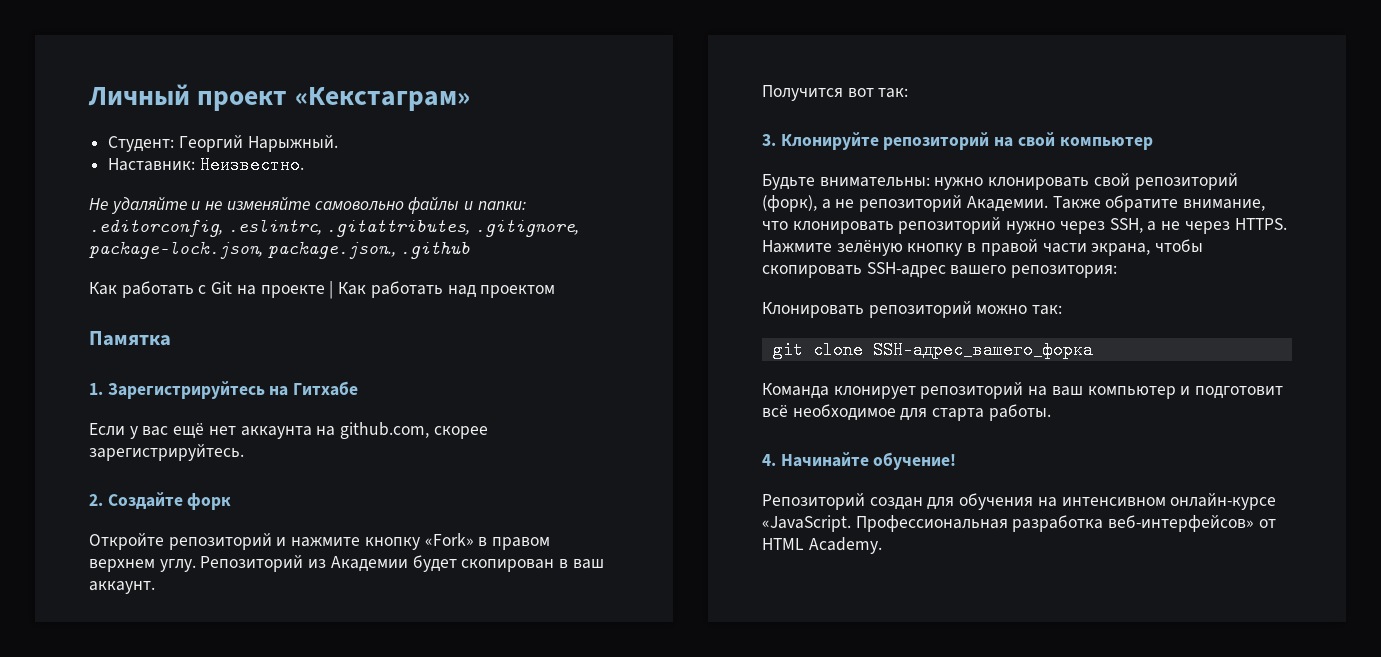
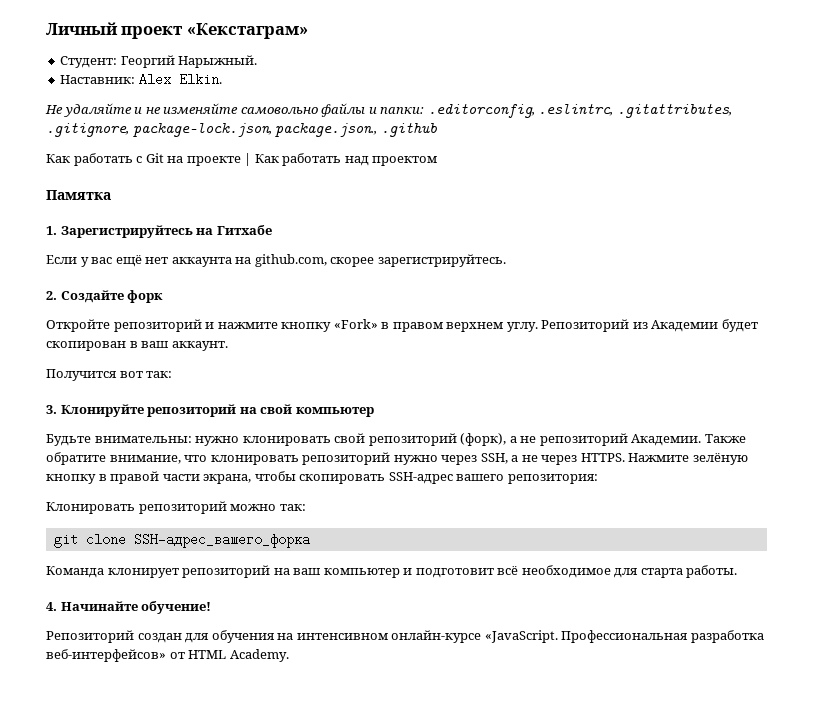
- Наставник: Неизвестно.
+ Наставник: Alex Elkin.

